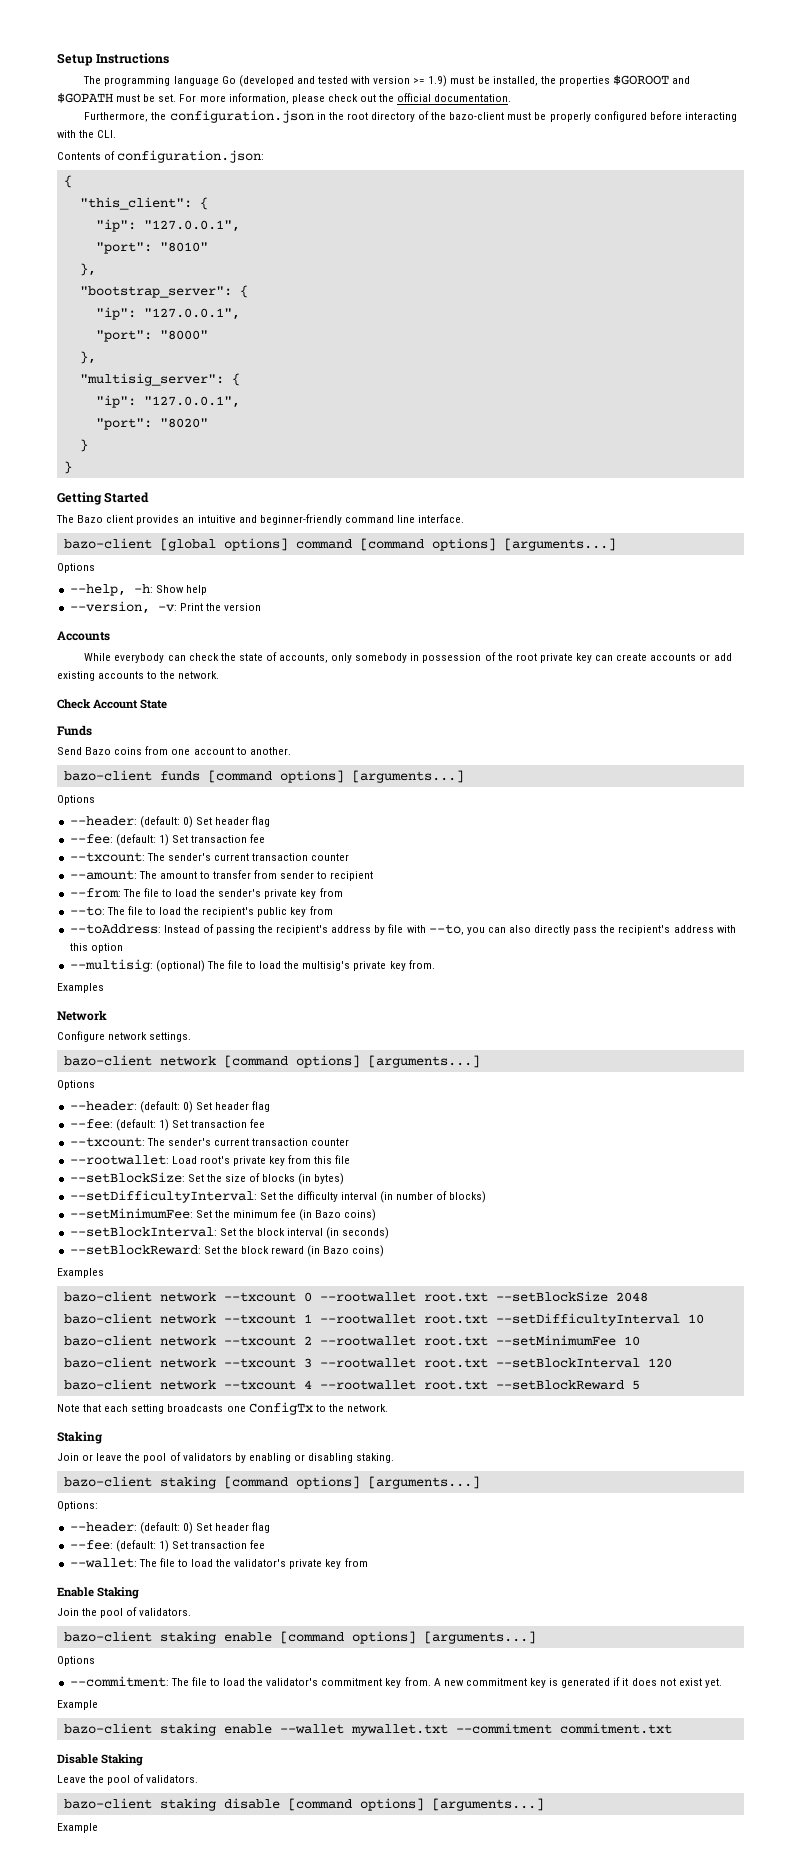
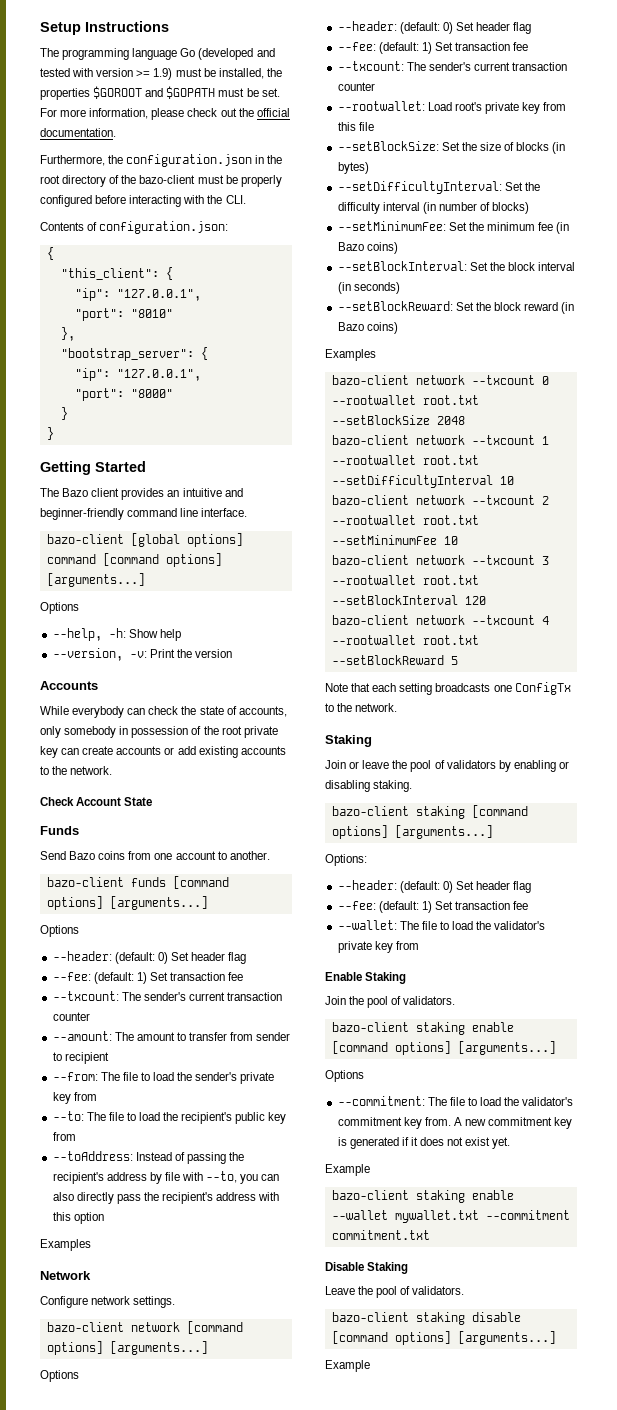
  "port": "8000"
- },
- "multisig_server": {
- "ip": "127.0.0.1",
- "port": "8020"
- --multisig: (optional) The file to load the multisig's private key from.

